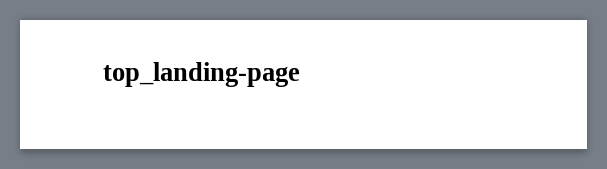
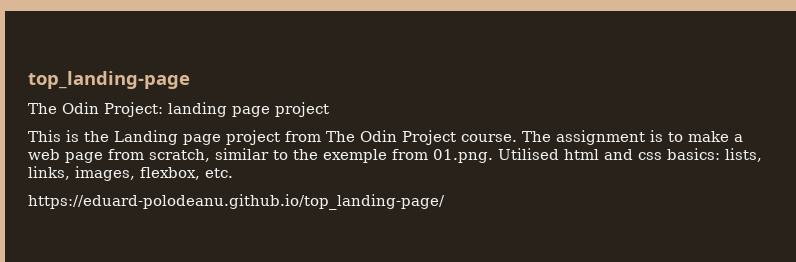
+ The Odin Project: landing page project
+ This is the Landing page project from The Odin Project course. The assignment is to make a web page from scratch, similar to the exemple from 01.png. Utilised html and css basics: lists, links, images, flexbox, etc.
+ https://eduard-polodeanu.github.io/top_landing-page/

